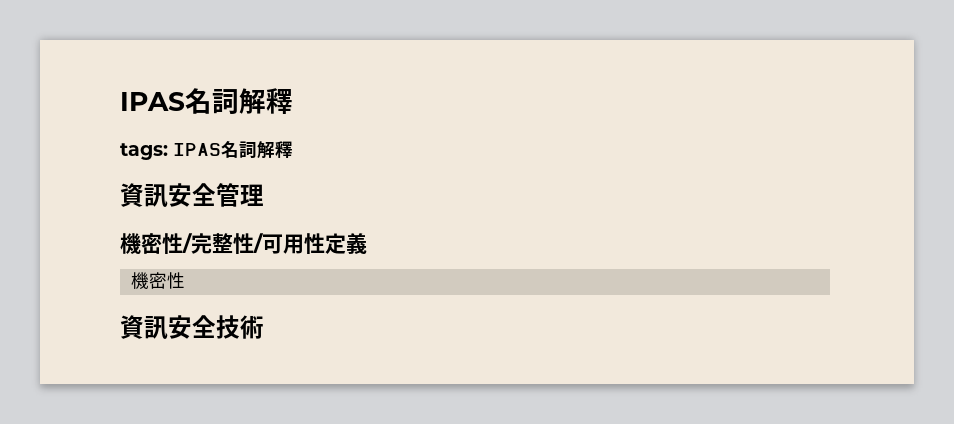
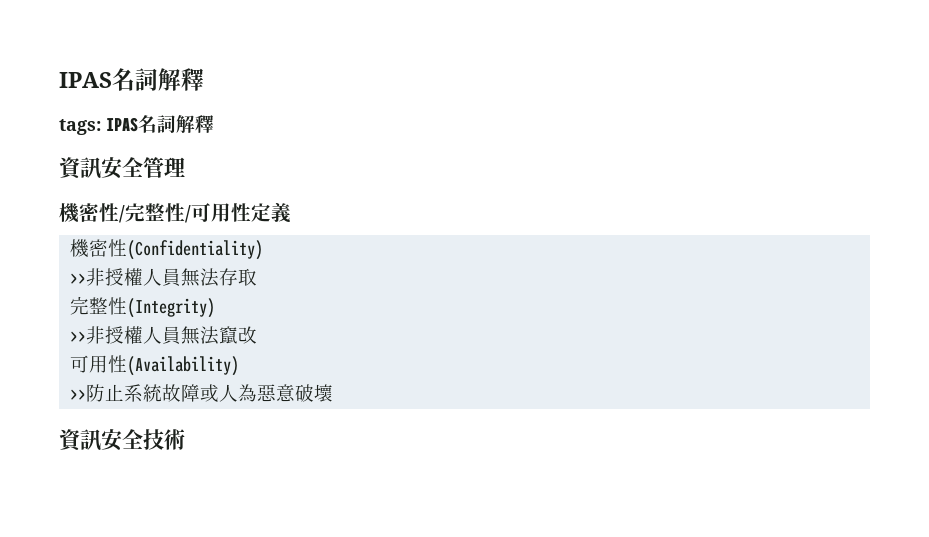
  機密性/完整性/可用性定義
- 機密性
+ 機密性(Confidentiality)
+ >>非授權人員無法存取
+ 完整性(Integrity)
+ >>非授權人員無法竄改
+ 可用性(Availability)
+ >>防止系統故障或人為惡意破壞

